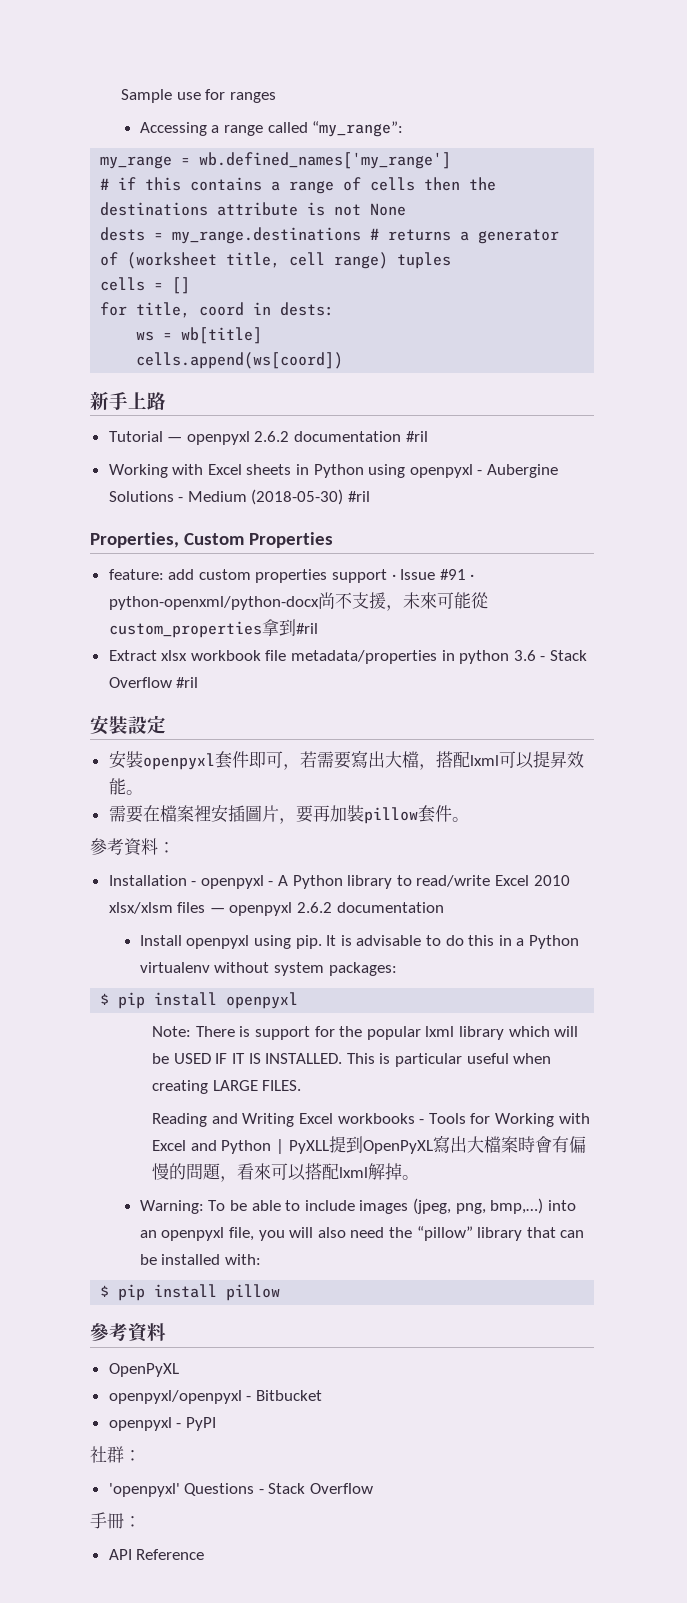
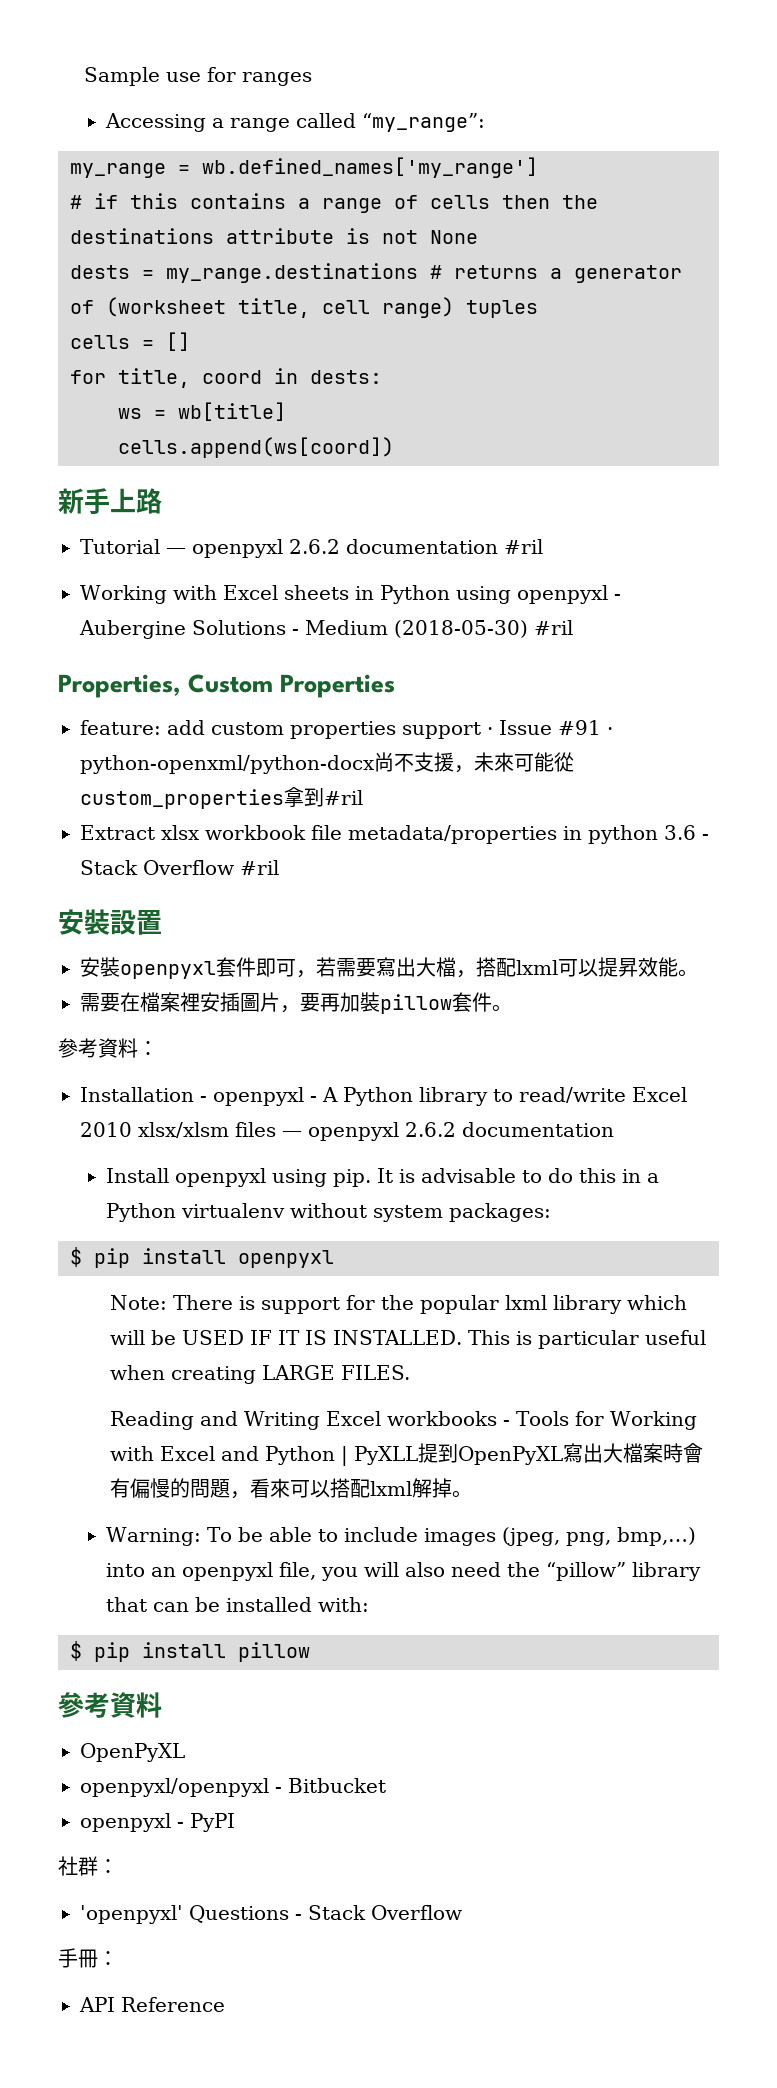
- 安裝設定
+ 安裝設置

